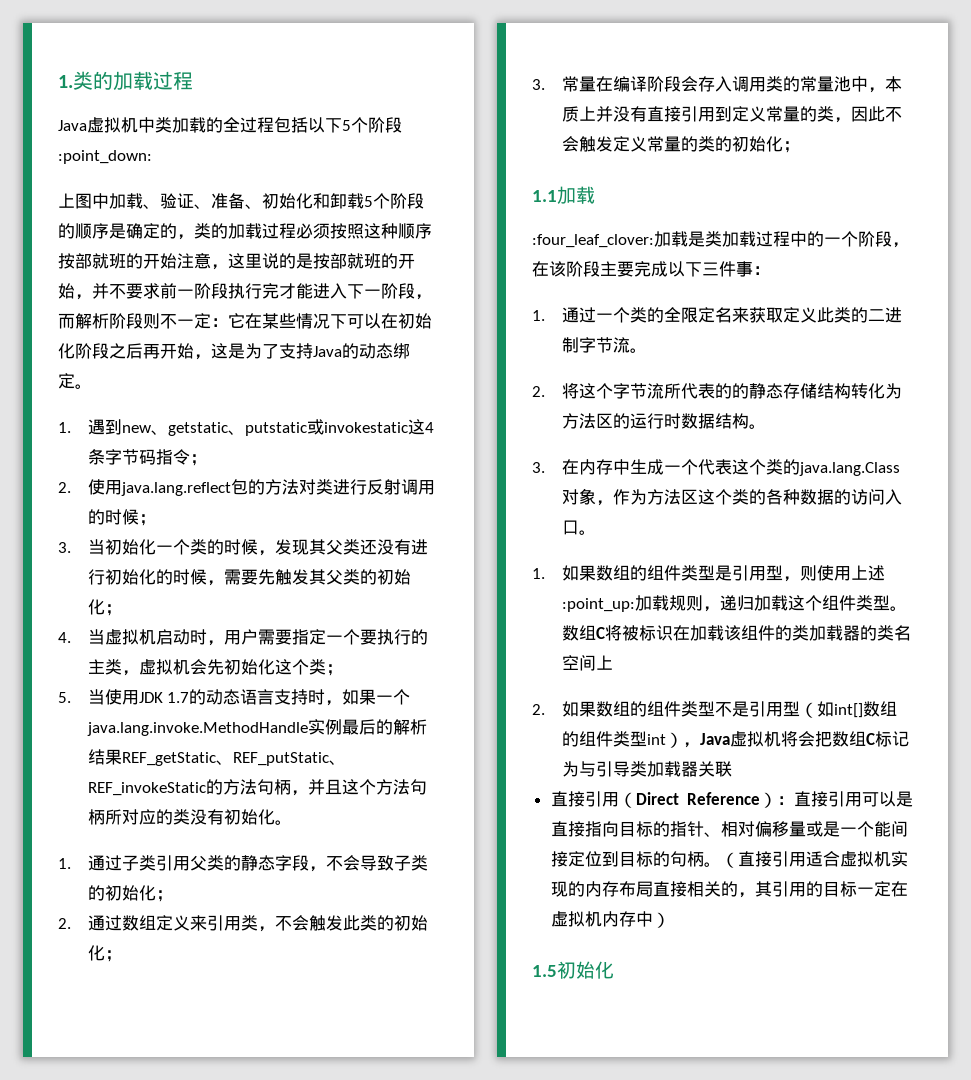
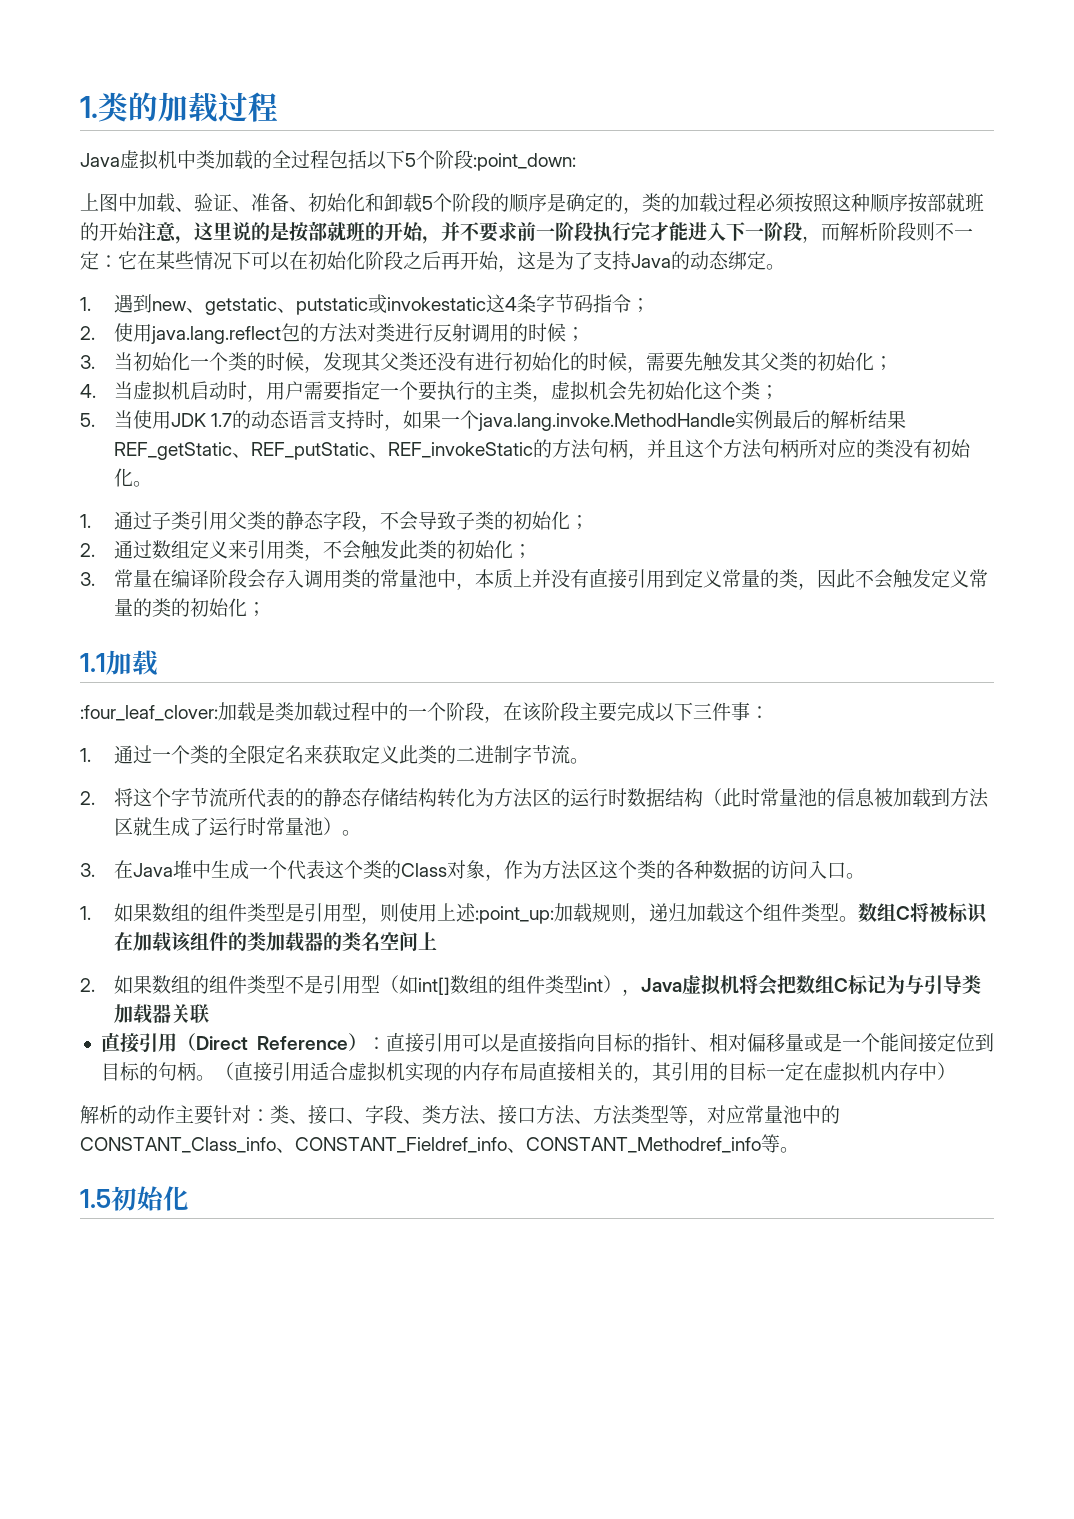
- 2.将这个字节流所代表的的静态存储结构转化为方法区的运行时数据结构。
+ 2.将这个字节流所代表的的静态存储结构转化为方法区的运行时数据结构（此时常量池的信息被加载到方法区就生成了运行时常量池）。
- 3.在内存中生成一个代表这个类的java.lang.Class对象，作为方法区这个类的各种数据的访问入口。
+ 3.在Java堆中生成一个代表这个类的Class对象，作为方法区这个类的各种数据的访问入口。
+ 解析的动作主要针对：类、接口、字段、类方法、接口方法、方法类型等，对应常量池中的CONSTANT_Class_info、CONSTANT_Fieldref_info、CONSTANT_Methodref_info等。

